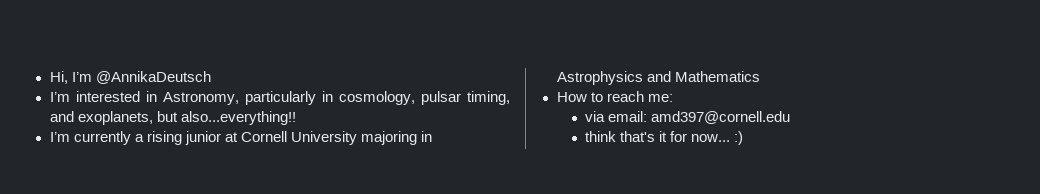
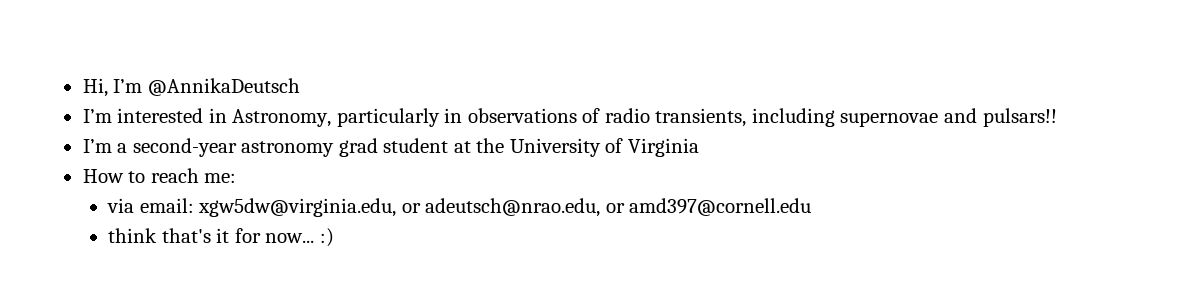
- I’m interested in Astronomy, particularly in cosmology, pulsar timing, and exoplanets, but also...everything!!
- I’m currently a rising junior at Cornell University majoring in Astrophysics and Mathematics
+ I’m interested in Astronomy, particularly in observations of radio transients, including supernovae and pulsars!!
+ I’m a second-year astronomy grad student at the University of Virginia
- via email: amd397@cornell.edu
+ via email: xgw5dw@virginia.edu, or adeutsch@nrao.edu, or amd397@cornell.edu

